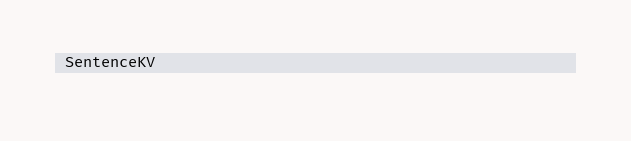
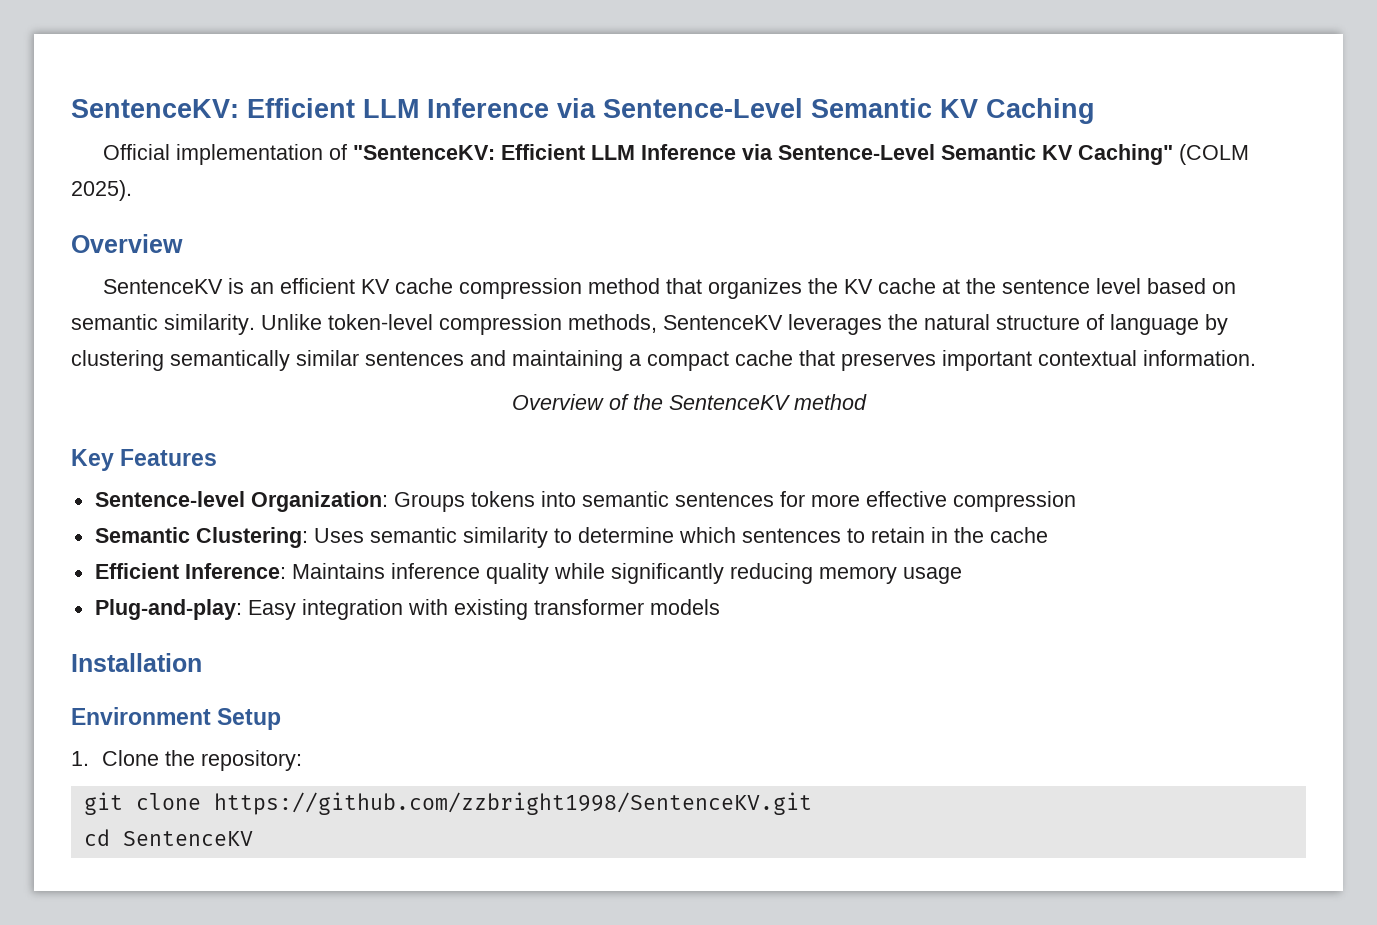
- SentenceKV
+ SentenceKV: Efficient LLM Inference via Sentence-Level Semantic KV Caching
+ Official implementation of "SentenceKV: Efficient LLM Inference via Sentence-Level Semantic KV Caching" (COLM 2025).
+ Overview
+ SentenceKV is an efficient KV cache compression method that organizes the KV cache at the sentence level based on semantic similarity. Unlike token-level compression methods, SentenceKV leverages the natural structure of language by clustering semantically similar sentences and maintaining a compact cache that preserves important contextual information.
+ Overview of the SentenceKV method
+ Key Features
+ Sentence-level Organization: Groups tokens into semantic sentences for more effective compression
+ Semantic Clustering: Uses semantic similarity to determine which sentences to retain in the cache
+ Efficient Inference: Maintains inference quality while significantly reducing memory usage
+ Plug-and-play: Easy integration with existing transformer models
+ Installation
+ Environment Setup
+ 1. Clone the repository:
+ git clone https://github.com/zzbright1998/SentenceKV.git
+ cd SentenceKV

